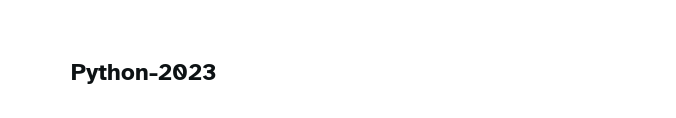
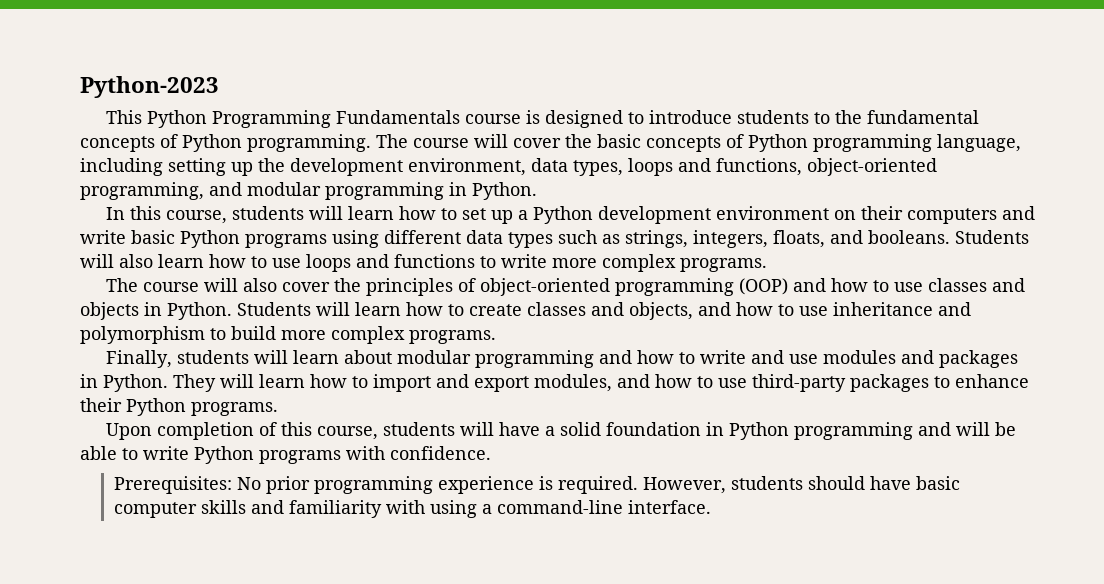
+ This Python Programming Fundamentals course is designed to introduce students to the fundamental concepts of Python programming. The course will cover the basic concepts of Python programming language, including setting up the development environment, data types, loops and functions, object-oriented programming, and modular programming in Python.
+ In this course, students will learn how to set up a Python development environment on their computers and write basic Python programs using different data types such as strings, integers, floats, and booleans. Students will also learn how to use loops and functions to write more complex programs.
+ The course will also cover the principles of object-oriented programming (OOP) and how to use classes and objects in Python. Students will learn how to create classes and objects, and how to use inheritance and polymorphism to build more complex programs.
+ Finally, students will learn about modular programming and how to write and use modules and packages in Python. They will learn how to import and export modules, and how to use third-party packages to enhance their Python programs.
+ Upon completion of this course, students will have a solid foundation in Python programming and will be able to write Python programs with confidence.
+ Prerequisites: No prior programming experience is required. However, students should have basic computer skills and familiarity with using a command-line interface.

